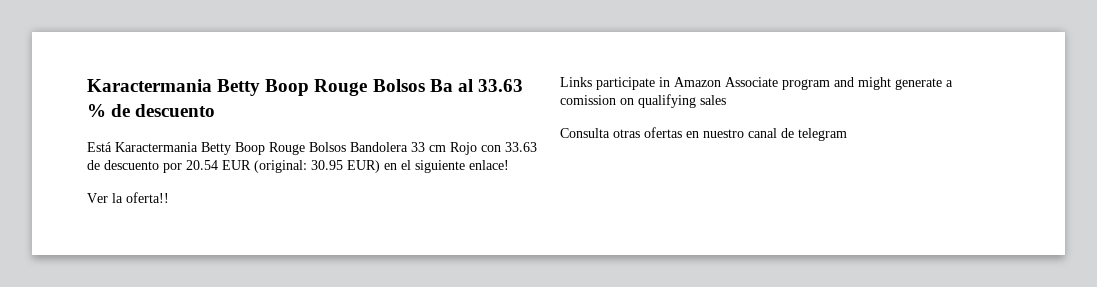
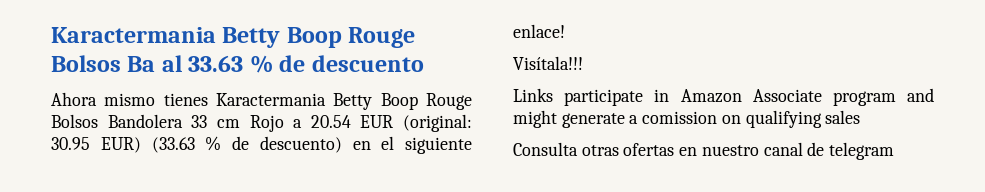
- Está Karactermania Betty Boop Rouge Bolsos Bandolera 33 cm Rojo con 33.63 de descuento por 20.54 EUR (original: 30.95 EUR) en el siguiente enlace!
+ Ahora mismo tienes Karactermania Betty Boop Rouge Bolsos Bandolera 33 cm Rojo a 20.54 EUR (original: 30.95 EUR) (33.63 % de descuento) en el siguiente enlace!
- Ver la oferta!!
+ Visítala!!!

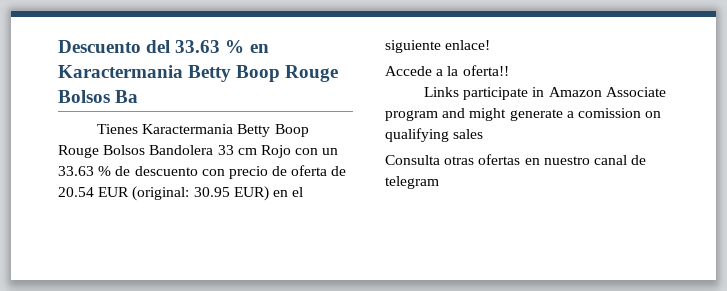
- Karactermania Betty Boop Rouge Bolsos Ba al 33.63 % de descuento
- Ahora mismo tienes Karactermania Betty Boop Rouge Bolsos Bandolera 33 cm Rojo a 20.54 EUR (original: 30.95 EUR) (33.63 % de descuento) en el siguiente enlace!
+ Descuento del 33.63 % en Karactermania Betty Boop Rouge Bolsos Ba
+ Tienes Karactermania Betty Boop Rouge Bolsos Bandolera 33 cm Rojo con un 33.63 % de descuento con precio de oferta de 20.54 EUR (original: 30.95 EUR) en el siguiente enlace!
- Visítala!!!
+ Accede a la oferta!!

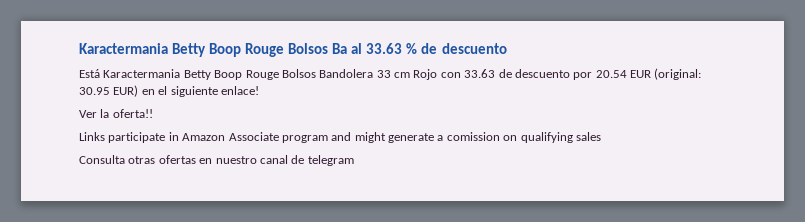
- Descuento del 33.63 % en Karactermania Betty Boop Rouge Bolsos Ba
- Tienes Karactermania Betty Boop Rouge Bolsos Bandolera 33 cm Rojo con un 33.63 % de descuento con precio de oferta de 20.54 EUR (original: 30.95 EUR) en el siguiente enlace!
+ Karactermania Betty Boop Rouge Bolsos Ba al 33.63 % de descuento
+ Está Karactermania Betty Boop Rouge Bolsos Bandolera 33 cm Rojo con 33.63 de descuento por 20.54 EUR (original: 30.95 EUR) en el siguiente enlace!
- Accede a la oferta!!
+ Ver la oferta!!

